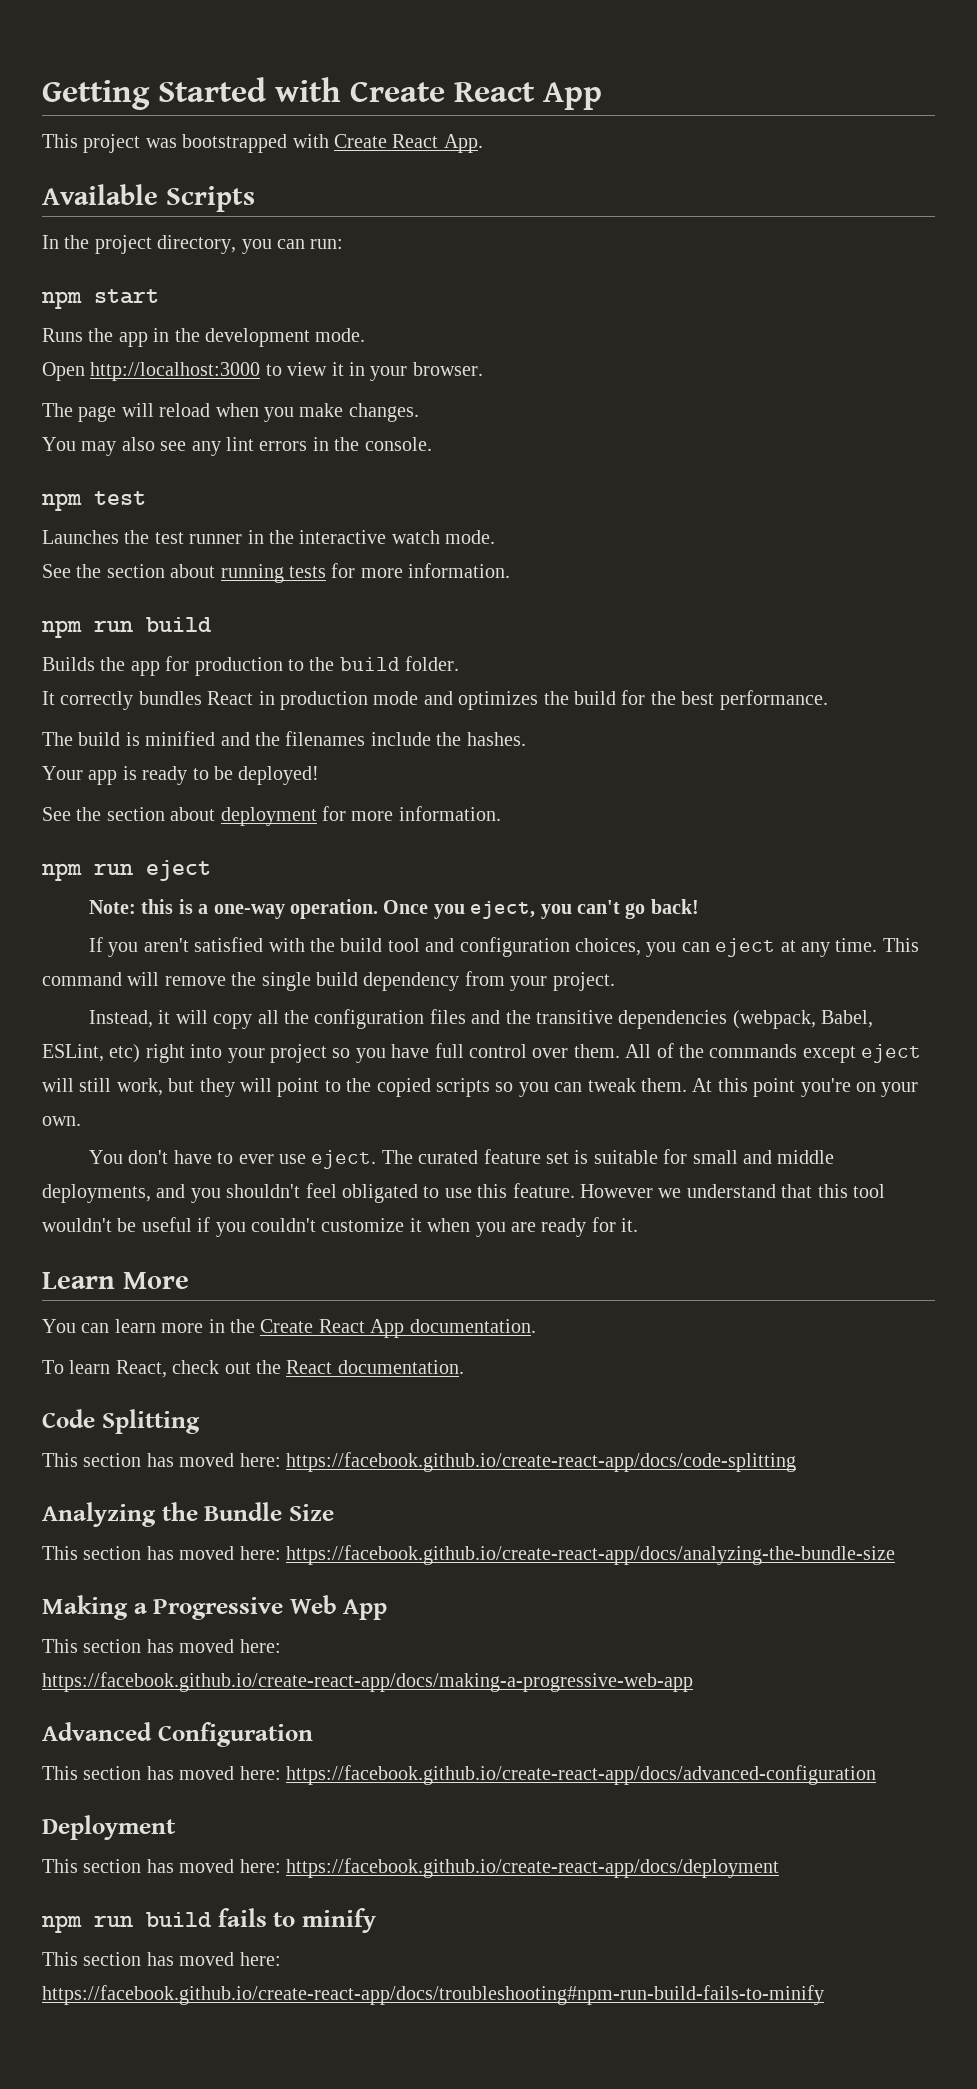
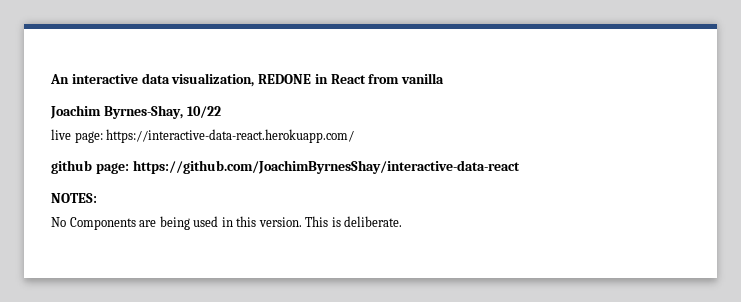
- Getting Started with Create React App
- This project was bootstrapped with Create React App.
- Available Scripts
- In the project directory, you can run:
- npm start
- Runs the app in the development mode.
- Open http://localhost:3000 to view it in your browser.
- The page will reload when you make changes.
- You may also see any lint errors in the console.
- npm test
- Launches the test runner in the interactive watch mode.
- See the section about running tests for more information.
- npm run build
- Builds the app for production to the build folder.
- It correctly bundles React in production mode and optimizes the build for the best performance.
- The build is minified and the filenames include the hashes.
- Your app is ready to be deployed!
- See the section about deployment for more information.
- npm run eject
- Note: this is a one-way operation. Once you eject, you can't go back!
- If you aren't satisfied with the build tool and configuration choices, you can eject at any time. This command will remove the single build dependency from your project.
- Instead, it will copy all the configuration files and the transitive dependencies (webpack, Babel, ESLint, etc) right into your project so you have full control over them. All of the commands except eject will still work, but they will point to the copied scripts so you can tweak them. At this point you're on your own.
- You don't have to ever use eject. The curated feature set is suitable for small and middle deployments, and you shouldn't feel obligated to use this feature. However we understand that this tool wouldn't be useful if you couldn't customize it when you are ready for it.
- Learn More
- You can learn more in the Create React App documentation.
- To learn React, check out the React documentation.
- Code Splitting
- This section has moved here: https://facebook.github.io/create-react-app/docs/code-splitting
- Analyzing the Bundle Size
- This section has moved here: https://facebook.github.io/create-react-app/docs/analyzing-the-bundle-size
- Making a Progressive Web App
- This section has moved here: https://facebook.github.io/create-react-app/docs/making-a-progressive-web-app
- Advanced Configuration
- This section has moved here: https://facebook.github.io/create-react-app/docs/advanced-configuration
- Deployment
- This section has moved here: https://facebook.github.io/create-react-app/docs/deployment
- npm run build fails to minify
- This section has moved here: https://facebook.github.io/create-react-app/docs/troubleshooting#npm-run-build-fails-to-minify
+ An interactive data visualization, REDONE in React from vanilla
+ Joachim Byrnes-Shay, 10/22
+ live page: https://interactive-data-react.herokuapp.com/
+ github page: https://github.com/JoachimByrnesShay/interactive-data-react
+ NOTES:
+ No Components are being used in this version. This is deliberate.

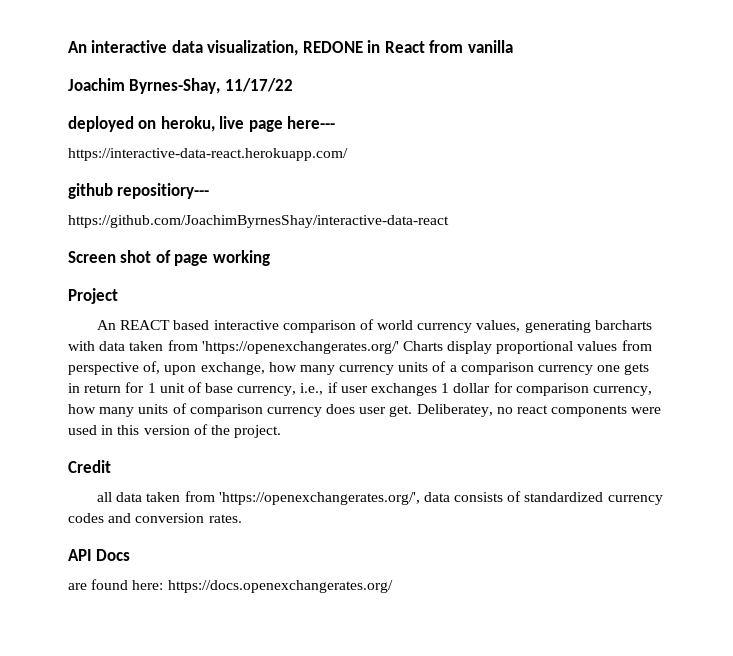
- Joachim Byrnes-Shay, 10/22
- live page: https://interactive-data-react.herokuapp.com/
+ Joachim Byrnes-Shay, 11/17/22
+ deployed on heroku, live page here---
+ https://interactive-data-react.herokuapp.com/
- github page: https://github.com/JoachimByrnesShay/interactive-data-react
+ github repositiory---
+ https://github.com/JoachimByrnesShay/interactive-data-react
- NOTES:
- No Components are being used in this version. This is deliberate.
+ Screen shot of page working
+ Project
+ An REACT based interactive comparison of world currency values, generating barcharts with data taken from 'https://openexchangerates.org/' Charts display proportional values from perspective of, upon exchange, how many currency units of a comparison currency one gets in return for 1 unit of base currency, i.e., if user exchanges 1 dollar for comparison currency, how many units of comparison currency does user get. Deliberatey, no react components were used in this version of the project.
+ Credit
+ all data taken from 'https://openexchangerates.org/', data consists of standardized currency codes and conversion rates.
+ API Docs
+ are found here: https://docs.openexchangerates.org/

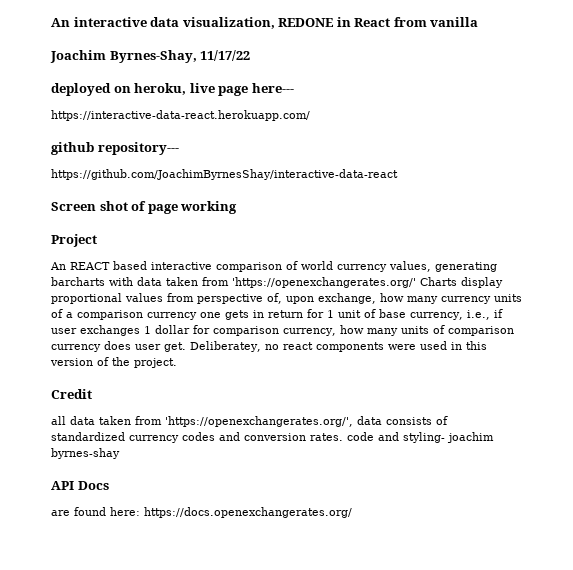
- github repositiory---
+ github repository---
- all data taken from 'https://openexchangerates.org/', data consists of standardized currency codes and conversion rates.
+ all data taken from 'https://openexchangerates.org/', data consists of standardized currency codes and conversion rates. code and styling- joachim byrnes-shay

